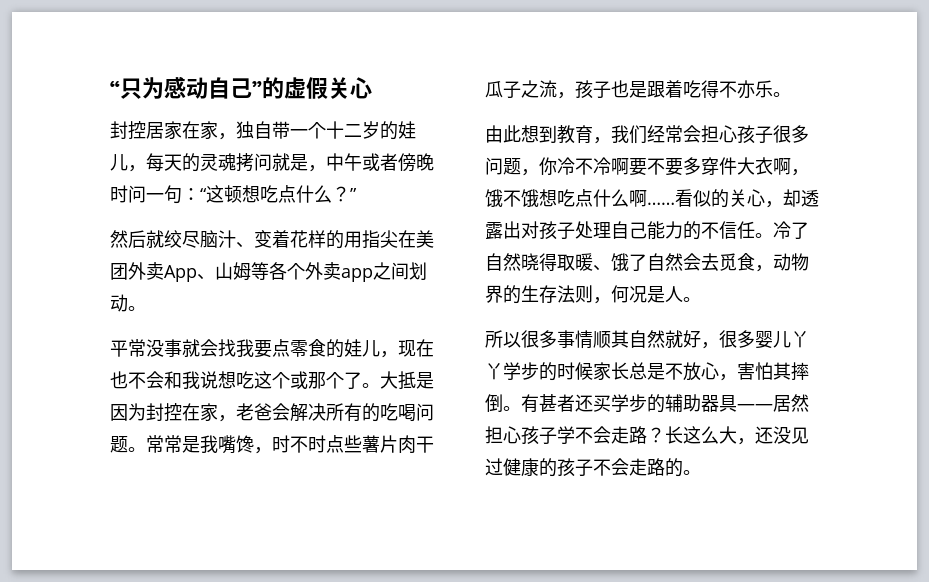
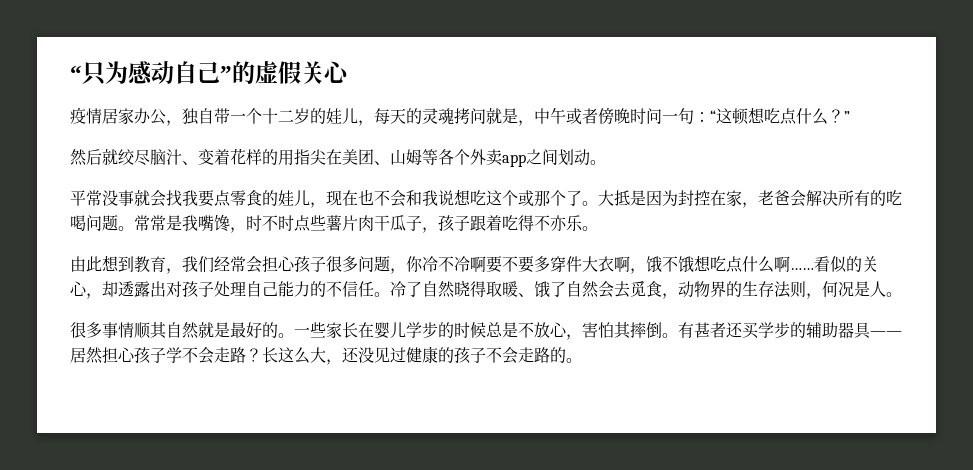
- 封控居家在家，独自带一个十二岁的娃儿，每天的灵魂拷问就是，中午或者傍晚时问一句：“这顿想吃点什么？”
+ 疫情居家办公，独自带一个十二岁的娃儿，每天的灵魂拷问就是，中午或者傍晚时问一句：“这顿想吃点什么？”
- 然后就绞尽脑汁、变着花样的用指尖在美团外卖App、山姆等各个外卖app之间划动。
+ 然后就绞尽脑汁、变着花样的用指尖在美团、山姆等各个外卖app之间划动。
- 常常是我嘴馋，时不时点些薯片肉干瓜子之流，孩子也是跟着吃得不亦乐。
+ 常常是我嘴馋，时不时点些薯片肉干瓜子，孩子跟着吃得不亦乐。
- 所以很多事情顺其自然就好，很多婴儿丫丫学步的时候家长总是不放心，害怕其摔倒。
+ 很多事情顺其自然就是最好的。一些家长在婴儿学步的时候总是不放心，害怕其摔倒。

